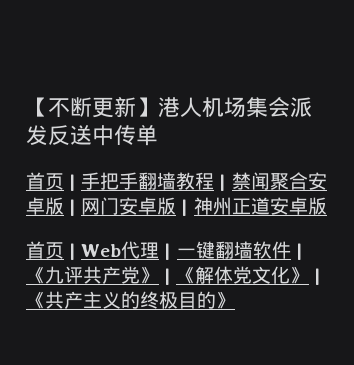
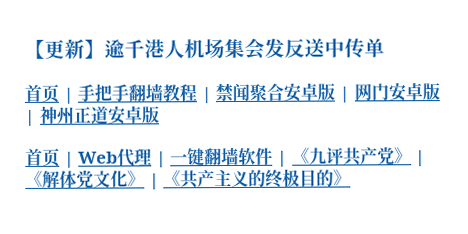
- 【不断更新】港人机场集会派发反送中传单
+ 【更新】逾千港人机场集会发反送中传单

